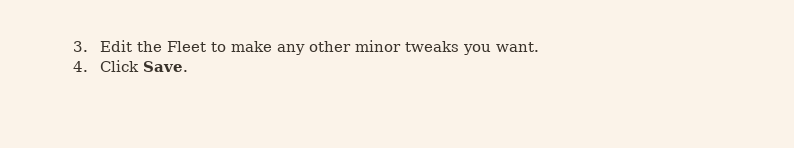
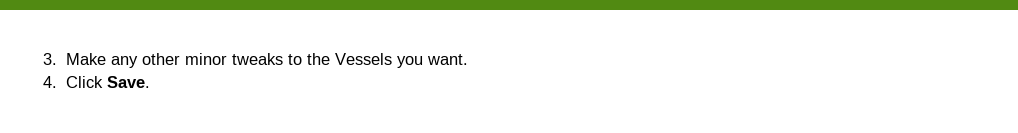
- 3. Edit the Fleet to make any other minor tweaks you want.
+ 3. Make any other minor tweaks to the Vessels you want.

